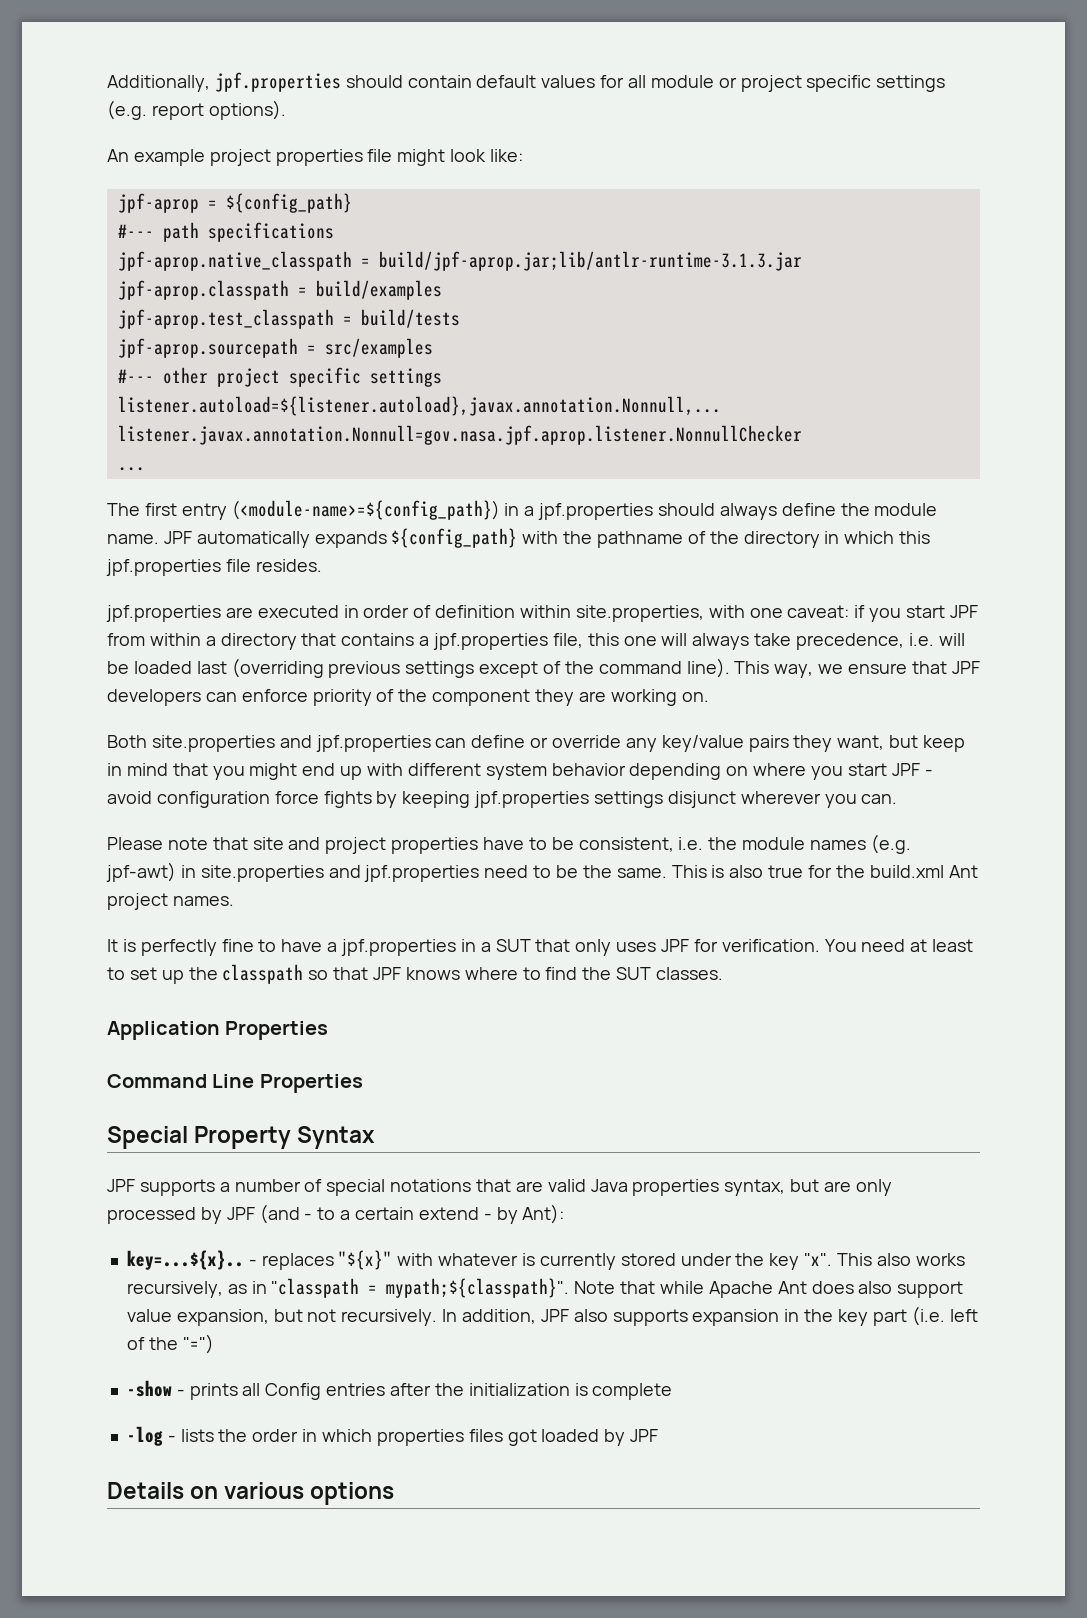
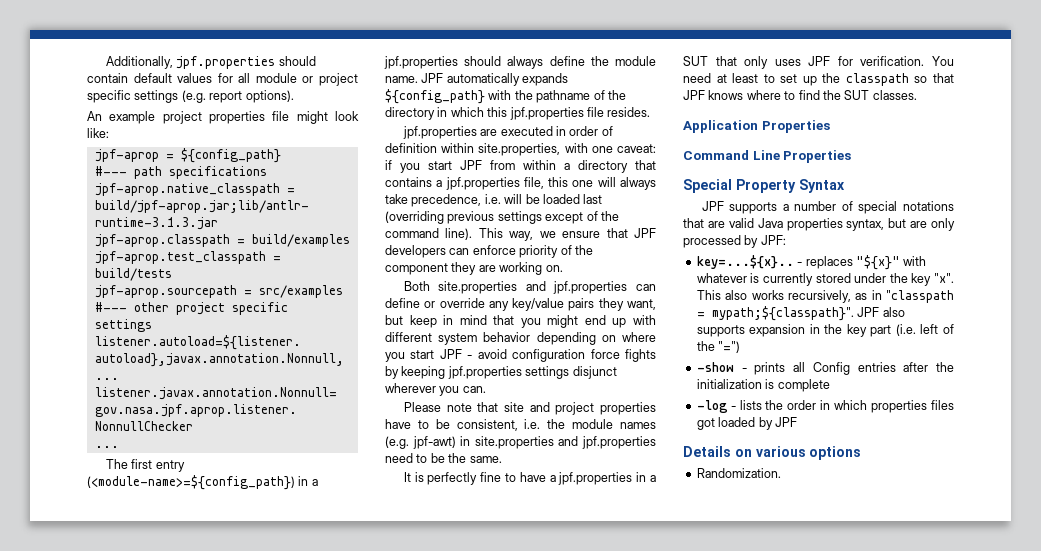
- This is also true for the build.xml Ant project names.
- JPF supports a number of special notations that are valid Java properties syntax, but are only processed by JPF (and - to a certain extend - by Ant):
+ JPF supports a number of special notations that are valid Java properties syntax, but are only processed by JPF:
- Note that while Apache Ant does also support value expansion, but not recursively. In addition, JPF also supports expansion in the key part (i.e. left of the "=")
+ JPF also supports expansion in the key part (i.e. left of the "=")
+ Randomization.

